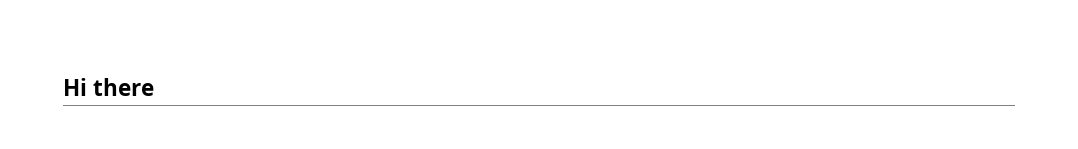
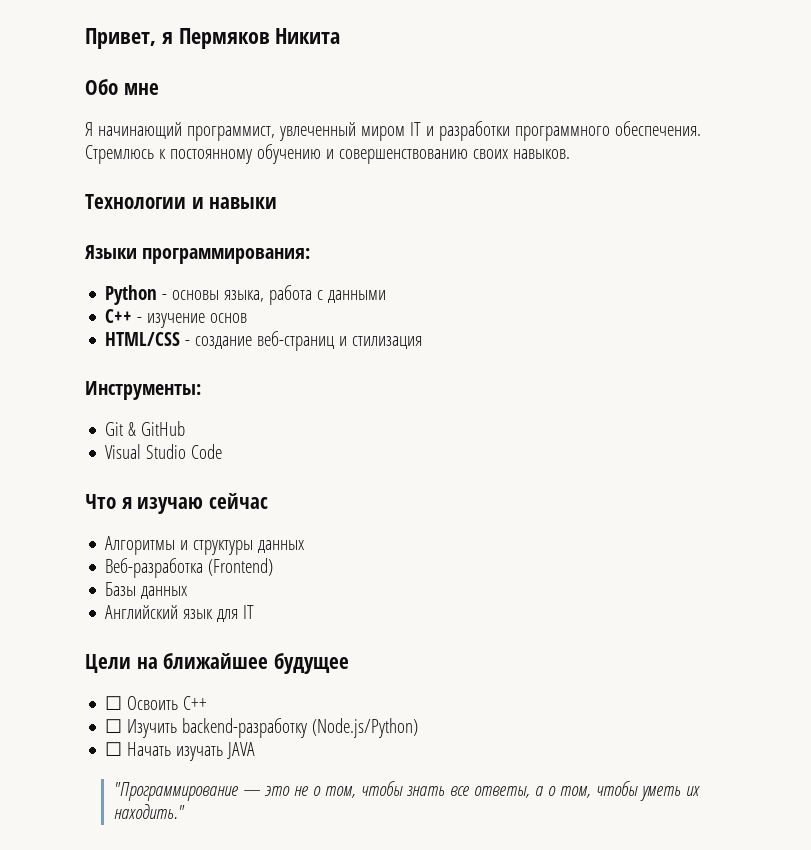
- Hi there
+ Привет, я Пермяков Никита
+ Обо мне
+ Я начинающий программист, увлеченный миром IT и разработки программного обеспечения. Стремлюсь к постоянному обучению и совершенствованию своих навыков.
+ Технологии и навыки
+ Языки программирования:
+ Python - основы языка, работа с данными
+ C++ - изучение основ
+ HTML/CSS - создание веб-страниц и стилизация
+ Инструменты:
+ Git & GitHub
+ Visual Studio Code
+ Что я изучаю сейчас
+ Алгоритмы и структуры данных
+ Веб-разработка (Frontend)
+ Базы данных
+ Английский язык для IT
+ Цели на ближайшее будущее
+ ☐ Освоить C++
+ ☐ Изучить backend-разработку (Node.js/Python)
+ ☐ Начать изучать JAVA
+ "Программирование — это не о том, чтобы знать все ответы, а о том, чтобы уметь их находить."

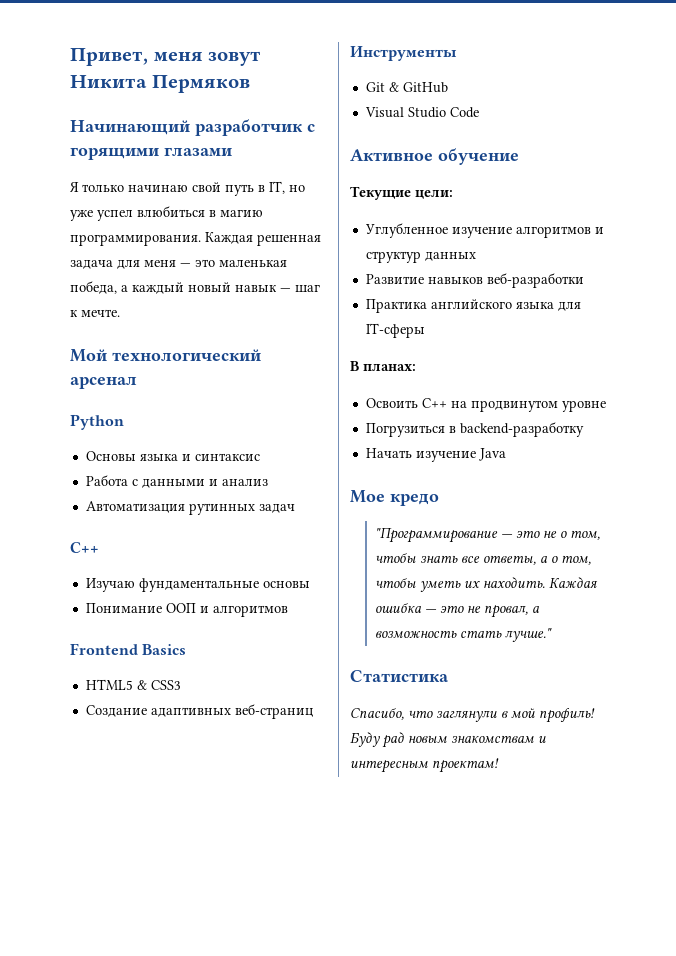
- Привет, я Пермяков Никита
- Обо мне
- Я начинающий программист, увлеченный миром IT и разработки программного обеспечения. Стремлюсь к постоянному обучению и совершенствованию своих навыков.
- Технологии и навыки
- Языки программирования:
- Python - основы языка, работа с данными
- C++ - изучение основ
- HTML/CSS - создание веб-страниц и стилизация
- Инструменты:
+ Привет, меня зовут Никита Пермяков
+ Начинающий разработчик с горящими глазами
+ Я только начинаю свой путь в IT, но уже успел влюбиться в магию программирования. Каждая решенная задача для меня — это маленькая победа, а каждый новый навык — шаг к мечте.
+ Мой технологический арсенал
+ Python
+ Основы языка и синтаксис
+ Работа с данными и анализ
+ Автоматизация рутинных задач
+ C++
+ Изучаю фундаментальные основы
+ Понимание ООП и алгоритмов
+ Frontend Basics
+ HTML5 & CSS3
+ Создание адаптивных веб-страниц
+ Инструменты
- Что я изучаю сейчас
- Алгоритмы и структуры данных
- Веб-разработка (Frontend)
- Базы данных
- Английский язык для IT
- Цели на ближайшее будущее
- ☐ Освоить C++
- ☐ Изучить backend-разработку (Node.js/Python)
- ☐ Начать изучать JAVA
+ Активное обучение
+ Текущие цели:
+ Углубленное изучение алгоритмов и структур данных
+ Развитие навыков веб-разработки
+ Практика английского языка для IT-сферы
+ В планах:
+ Освоить C++ на продвинутом уровне
+ Погрузиться в backend-разработку
+ Начать изучение Java
+ Мое кредо
- "Программирование — это не о том, чтобы знать все ответы, а о том, чтобы уметь их находить."
+ "Программирование — это не о том, чтобы знать все ответы, а о том, чтобы уметь их находить. Каждая ошибка — это не провал, а возможность стать лучше."
+ Статистика
+ Спасибо, что заглянули в мой профиль! Буду рад новым знакомствам и интересным проектам!

